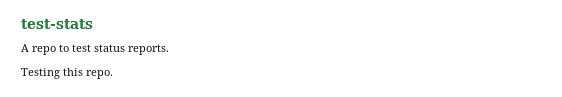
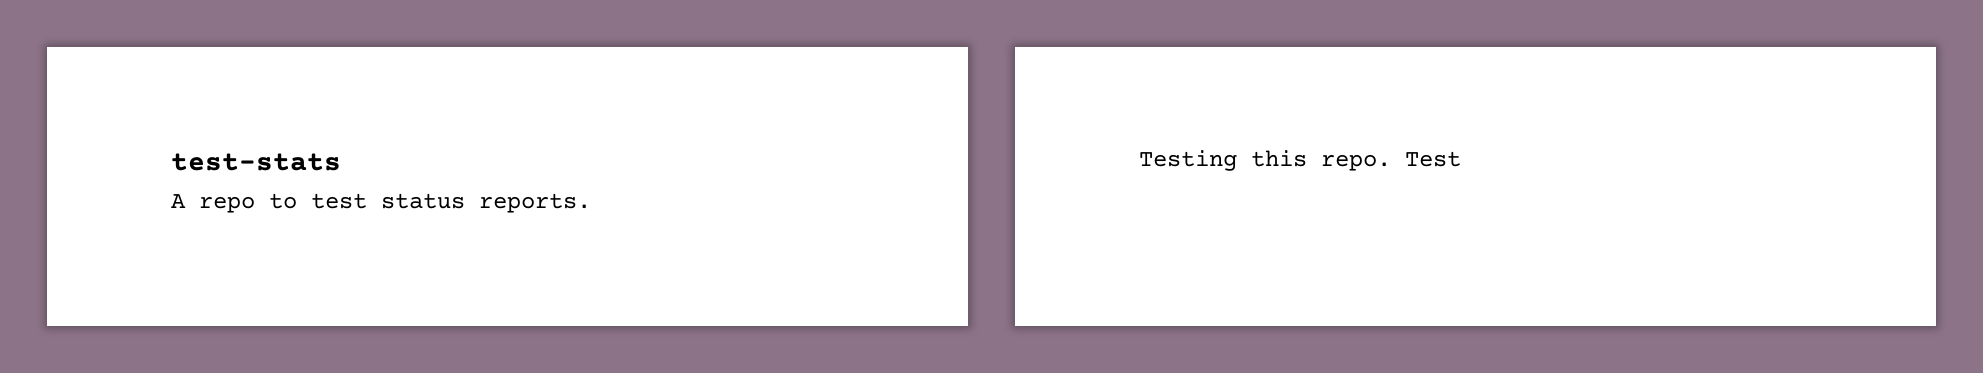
+ Test

